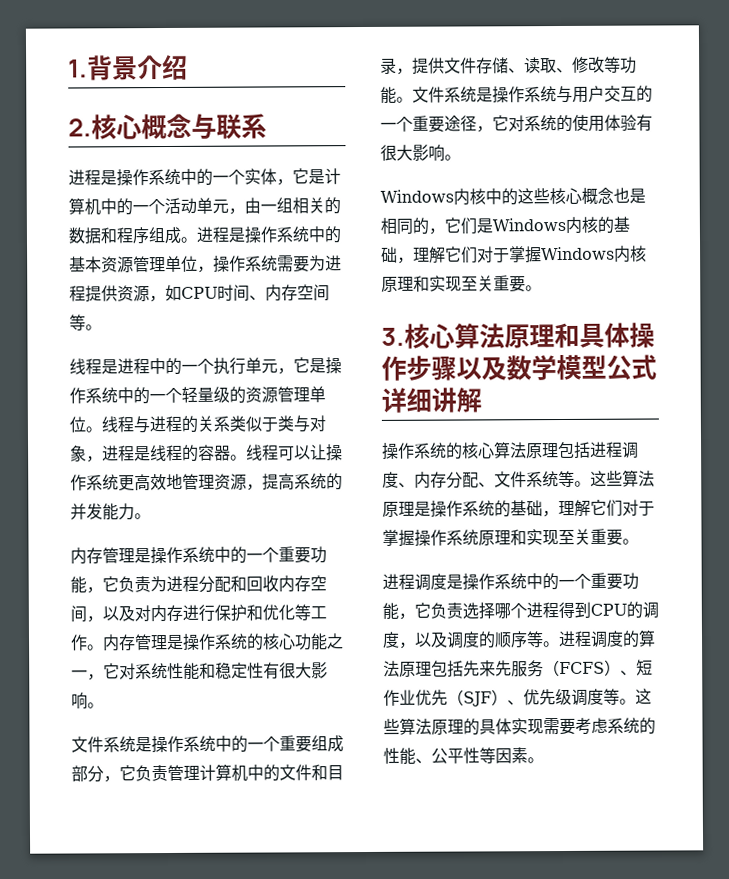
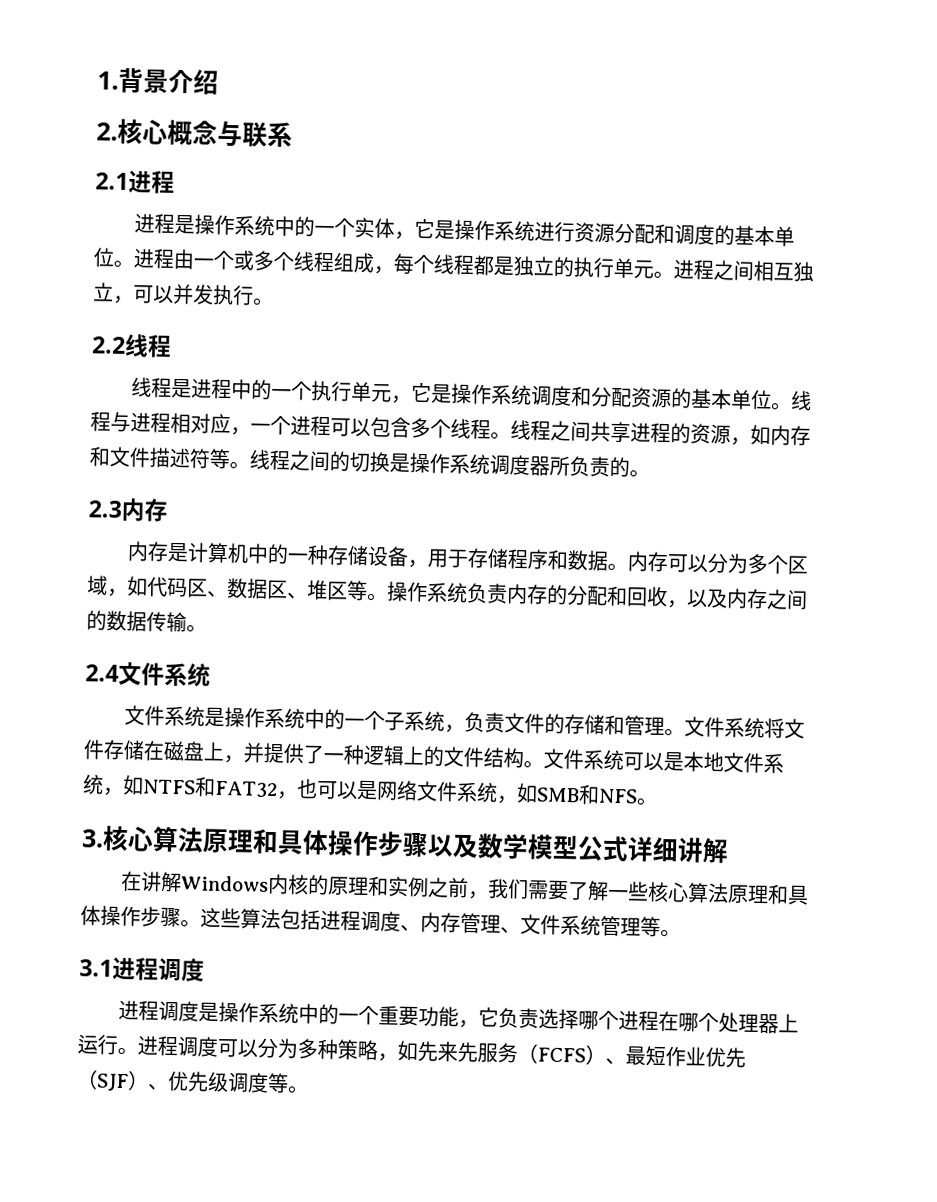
+ 2.1进程
- 进程是操作系统中的一个实体，它是计算机中的一个活动单元，由一组相关的数据和程序组成。进程是操作系统中的基本资源管理单位，操作系统需要为进程提供资源，如CPU时间、内存空间等。
+ 进程是操作系统中的一个实体，它是操作系统进行资源分配和调度的基本单位。进程由一个或多个线程组成，每个线程都是独立的执行单元。进程之间相互独立，可以并发执行。
+ 2.2线程
- 线程是进程中的一个执行单元，它是操作系统中的一个轻量级的资源管理单位。线程与进程的关系类似于类与对象，进程是线程的容器。线程可以让操作系统更高效地管理资源，提高系统的并发能力。
- 内存管理是操作系统中的一个重要功能，它负责为进程分配和回收内存空间，以及对内存进行保护和优化等工作。内存管理是操作系统的核心功能之一，它对系统性能和稳定性有很大影响。
+ 线程是进程中的一个执行单元，它是操作系统调度和分配资源的基本单位。线程与进程相对应，一个进程可以包含多个线程。线程之间共享进程的资源，如内存和文件描述符等。线程之间的切换是操作系统调度器所负责的。
+ 2.3内存
+ 内存是计算机中的一种存储设备，用于存储程序和数据。内存可以分为多个区域，如代码区、数据区、堆区等。操作系统负责内存的分配和回收，以及内存之间的数据传输。
+ 2.4文件系统
- 文件系统是操作系统中的一个重要组成部分，它负责管理计算机中的文件和目录，提供文件存储、读取、修改等功能。文件系统是操作系统与用户交互的一个重要途径，它对系统的使用体验有很大影响。
- Windows内核中的这些核心概念也是相同的，它们是Windows内核的基础，理解它们对于掌握Windows内核原理和实现至关重要。
+ 文件系统是操作系统中的一个子系统，负责文件的存储和管理。文件系统将文件存储在磁盘上，并提供了一种逻辑上的文件结构。文件系统可以是本地文件系统，如NTFS和FAT32，也可以是网络文件系统，如SMB和NFS。
- 操作系统的核心算法原理包括进程调度、内存分配、文件系统等。这些算法原理是操作系统的基础，理解它们对于掌握操作系统原理和实现至关重要。
+ 在讲解Windows内核的原理和实例之前，我们需要了解一些核心算法原理和具体操作步骤。这些算法包括进程调度、内存管理、文件系统管理等。
+ 3.1进程调度
- 进程调度是操作系统中的一个重要功能，它负责选择哪个进程得到CPU的调度，以及调度的顺序等。进程调度的算法原理包括先来先服务（FCFS）、短作业优先（SJF）、优先级调度等。这些算法原理的具体实现需要考虑系统的性能、公平性等因素。
+ 进程调度是操作系统中的一个重要功能，它负责选择哪个进程在哪个处理器上运行。进程调度可以分为多种策略，如先来先服务（FCFS）、最短作业优先（SJF）、优先级调度等。

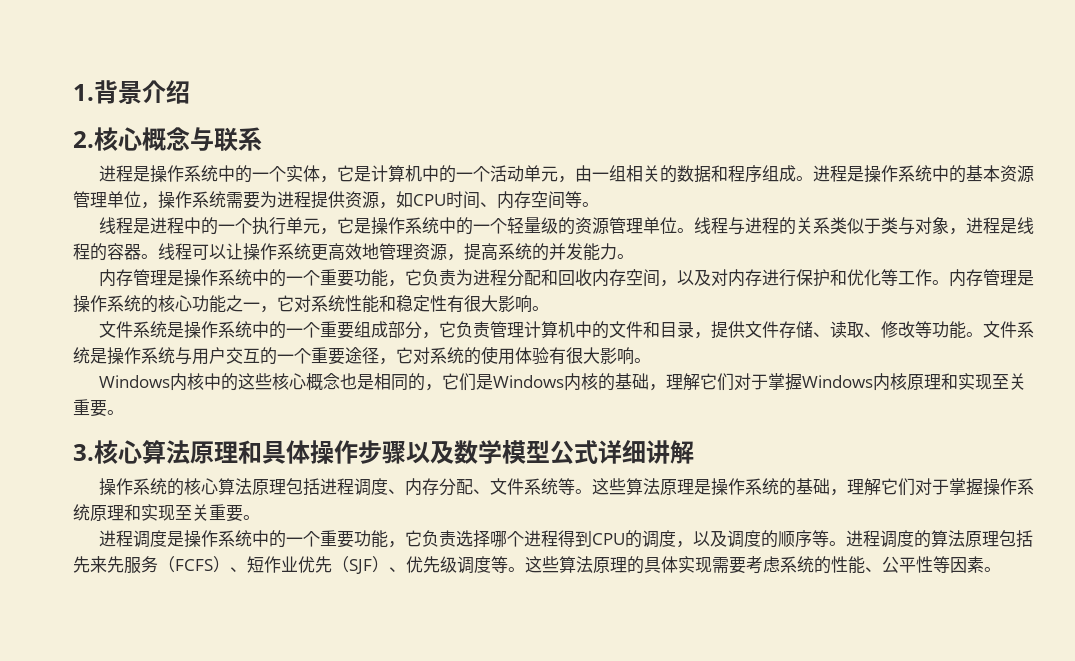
- 2.1进程
- 进程是操作系统中的一个实体，它是操作系统进行资源分配和调度的基本单位。进程由一个或多个线程组成，每个线程都是独立的执行单元。进程之间相互独立，可以并发执行。
- 2.2线程
+ 进程是操作系统中的一个实体，它是计算机中的一个活动单元，由一组相关的数据和程序组成。进程是操作系统中的基本资源管理单位，操作系统需要为进程提供资源，如CPU时间、内存空间等。
- 线程是进程中的一个执行单元，它是操作系统调度和分配资源的基本单位。线程与进程相对应，一个进程可以包含多个线程。线程之间共享进程的资源，如内存和文件描述符等。线程之间的切换是操作系统调度器所负责的。
- 2.3内存
- 内存是计算机中的一种存储设备，用于存储程序和数据。内存可以分为多个区域，如代码区、数据区、堆区等。操作系统负责内存的分配和回收，以及内存之间的数据传输。
- 2.4文件系统
+ 线程是进程中的一个执行单元，它是操作系统中的一个轻量级的资源管理单位。线程与进程的关系类似于类与对象，进程是线程的容器。线程可以让操作系统更高效地管理资源，提高系统的并发能力。
+ 内存管理是操作系统中的一个重要功能，它负责为进程分配和回收内存空间，以及对内存进行保护和优化等工作。内存管理是操作系统的核心功能之一，它对系统性能和稳定性有很大影响。
- 文件系统是操作系统中的一个子系统，负责文件的存储和管理。文件系统将文件存储在磁盘上，并提供了一种逻辑上的文件结构。文件系统可以是本地文件系统，如NTFS和FAT32，也可以是网络文件系统，如SMB和NFS。
+ 文件系统是操作系统中的一个重要组成部分，它负责管理计算机中的文件和目录，提供文件存储、读取、修改等功能。文件系统是操作系统与用户交互的一个重要途径，它对系统的使用体验有很大影响。
+ Windows内核中的这些核心概念也是相同的，它们是Windows内核的基础，理解它们对于掌握Windows内核原理和实现至关重要。
- 在讲解Windows内核的原理和实例之前，我们需要了解一些核心算法原理和具体操作步骤。这些算法包括进程调度、内存管理、文件系统管理等。
- 3.1进程调度
+ 操作系统的核心算法原理包括进程调度、内存分配、文件系统等。这些算法原理是操作系统的基础，理解它们对于掌握操作系统原理和实现至关重要。
- 进程调度是操作系统中的一个重要功能，它负责选择哪个进程在哪个处理器上运行。进程调度可以分为多种策略，如先来先服务（FCFS）、最短作业优先（SJF）、优先级调度等。
+ 进程调度是操作系统中的一个重要功能，它负责选择哪个进程得到CPU的调度，以及调度的顺序等。进程调度的算法原理包括先来先服务（FCFS）、短作业优先（SJF）、优先级调度等。
+ 这些算法原理的具体实现需要考虑系统的性能、公平性等因素。

